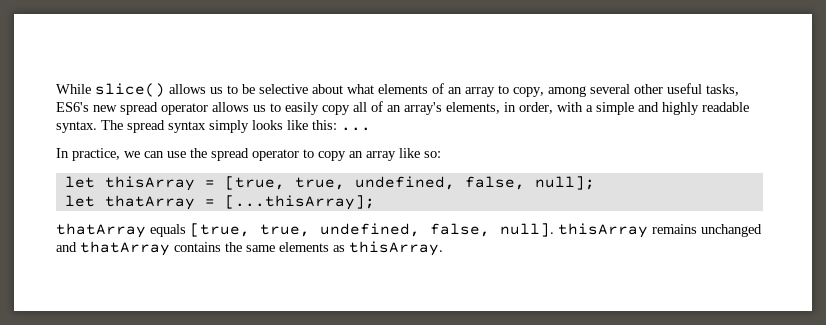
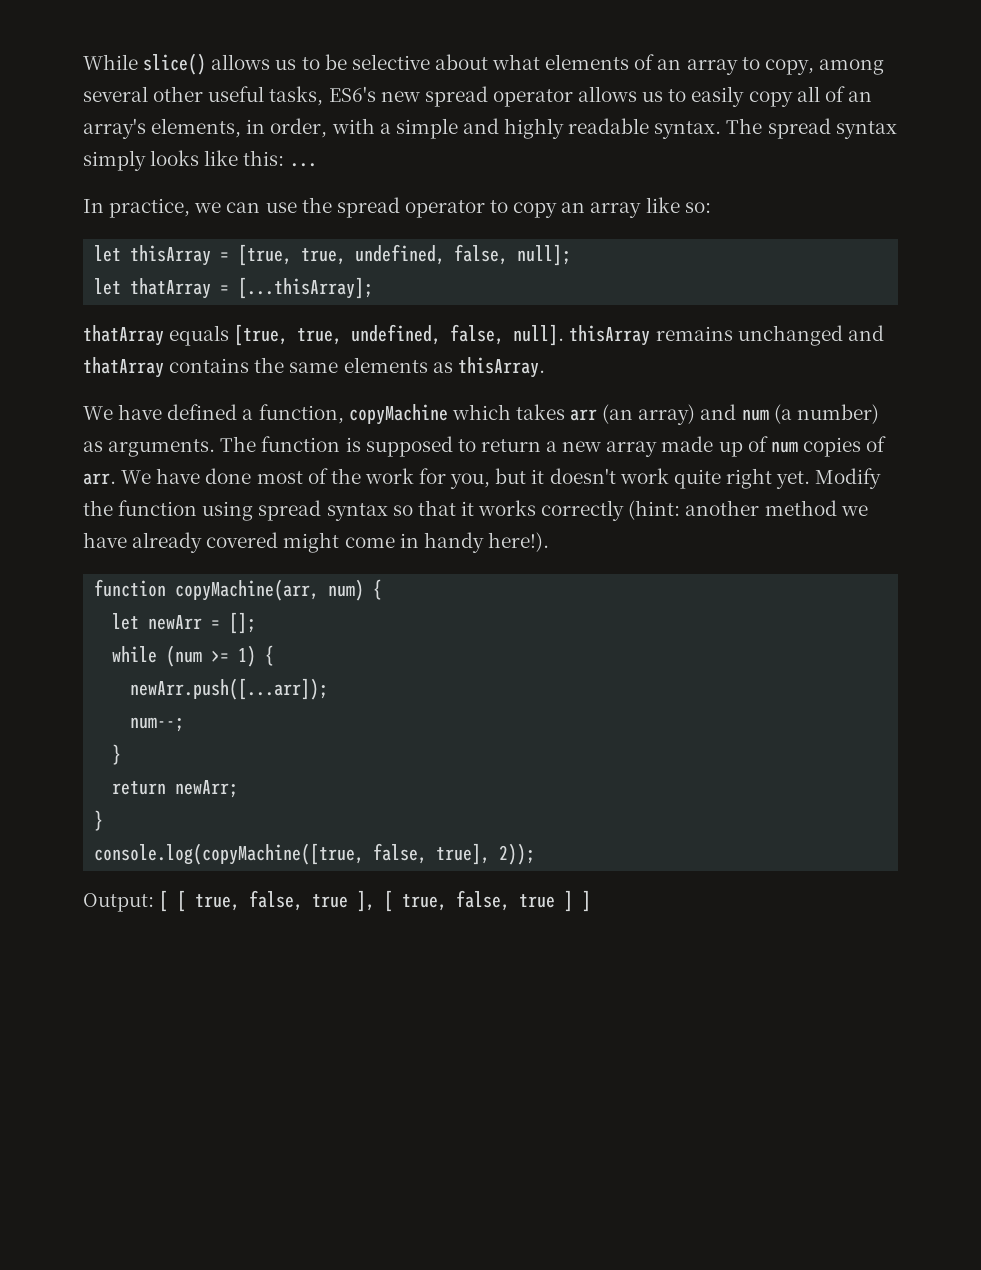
+ We have defined a function, copyMachine which takes arr (an array) and num (a number) as arguments. The function is supposed to return a new array made up of num copies of arr. We have done most of the work for you, but it doesn't work quite right yet. Modify the function using spread syntax so that it works correctly (hint: another method we have already covered might come in handy here!).
+ function copyMachine(arr, num) {
+ let newArr = [];
+ while (num >= 1) {
+ newArr.push([...arr]);
+ num--;
+ }
+ return newArr;
+ }
+ console.log(copyMachine([true, false, true], 2));
+ Output: [ [ true, false, true ], [ true, false, true ] ]

